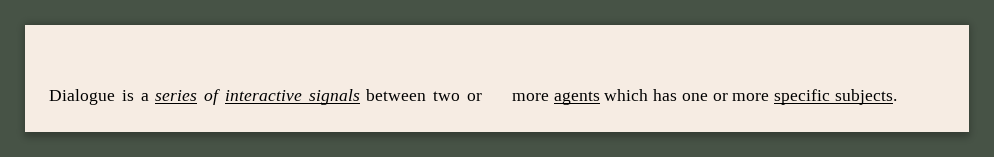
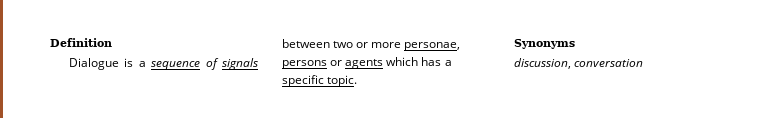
+ Definition
- Dialogue is a series of interactive signals between two or more agents which has one or more specific subjects.
+ Dialogue is a sequence of signals between two or more personae, persons or agents which has a specific topic.
+ Synonyms
+ discussion, conversation

